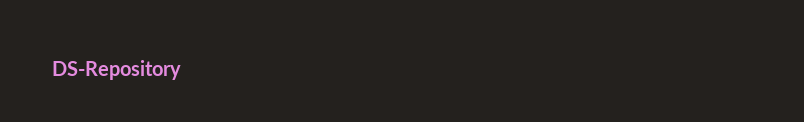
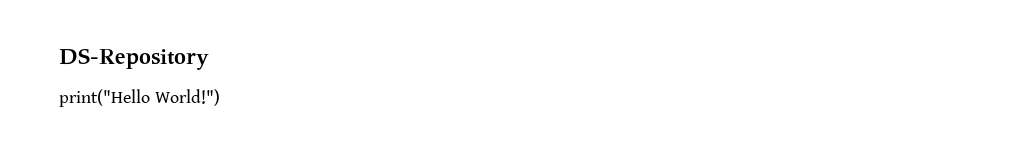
+ print("Hello World!")

